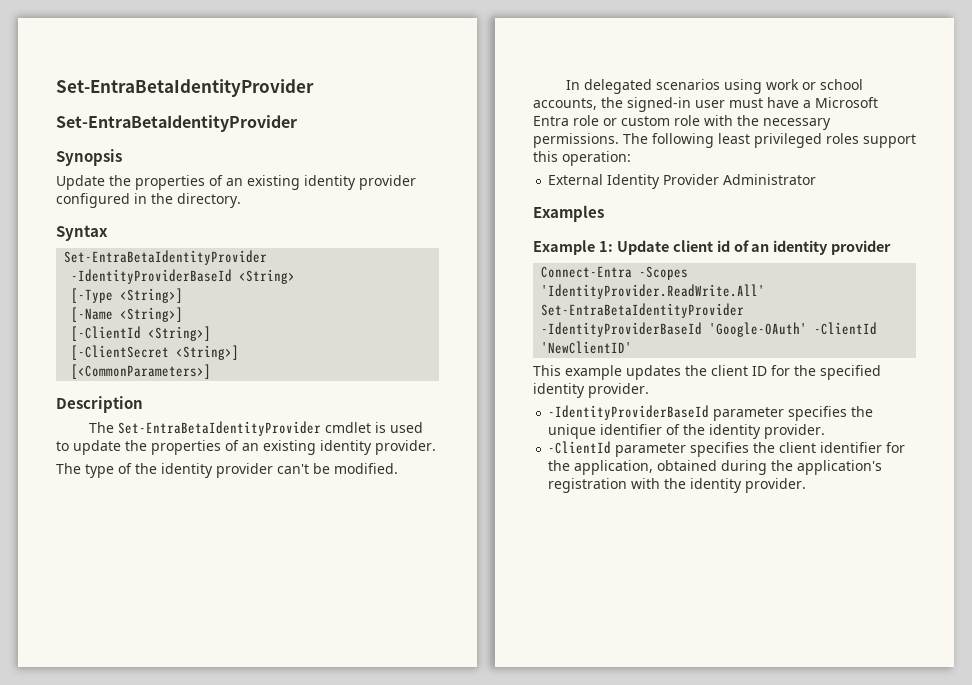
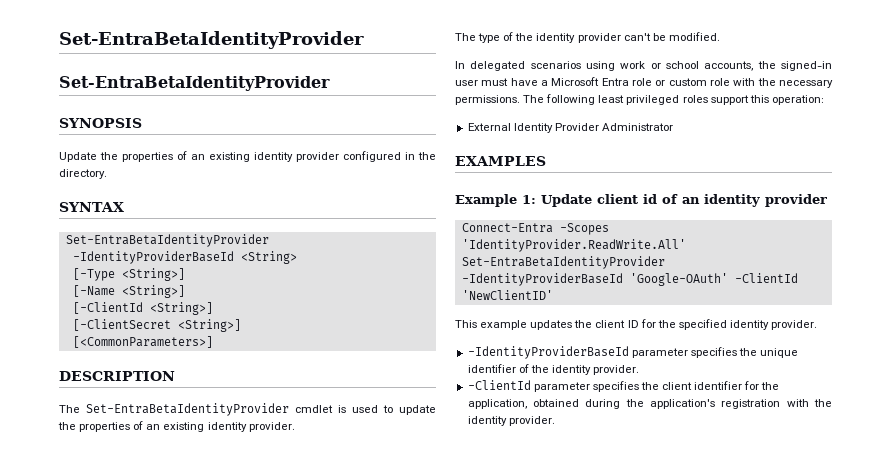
- Synopsis
+ SYNOPSIS
- Syntax
+ SYNTAX
- Description
+ DESCRIPTION
- Examples
+ EXAMPLES

